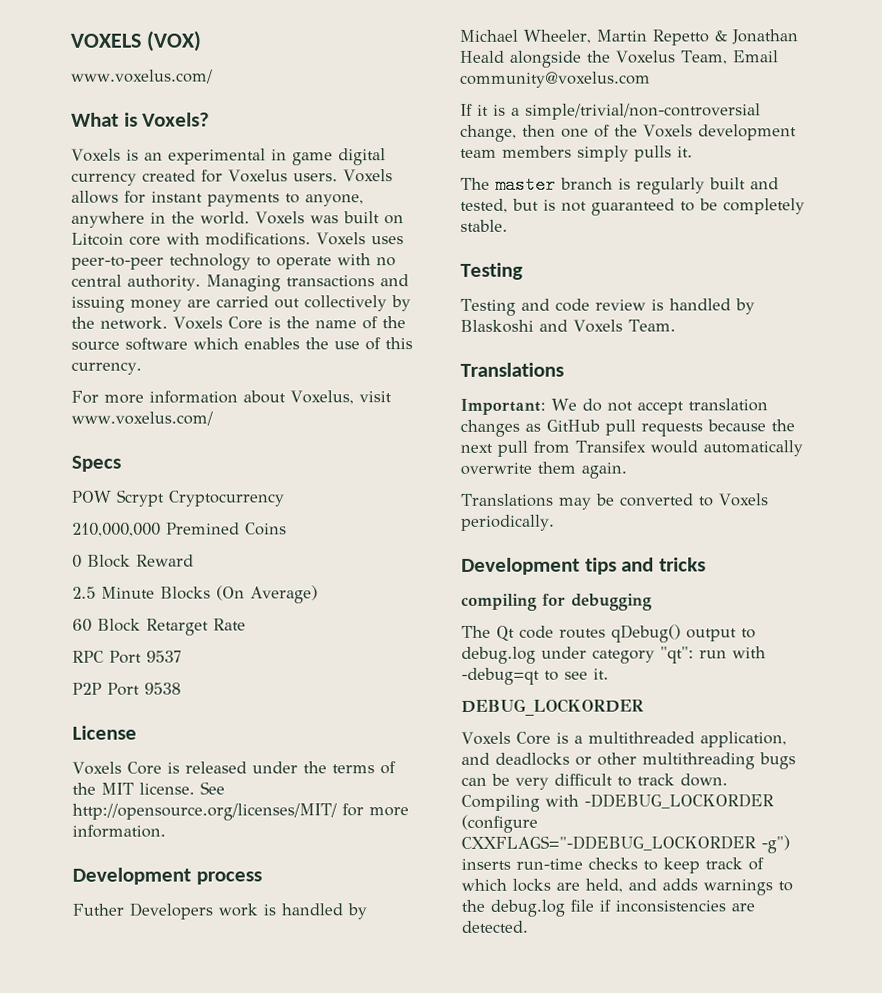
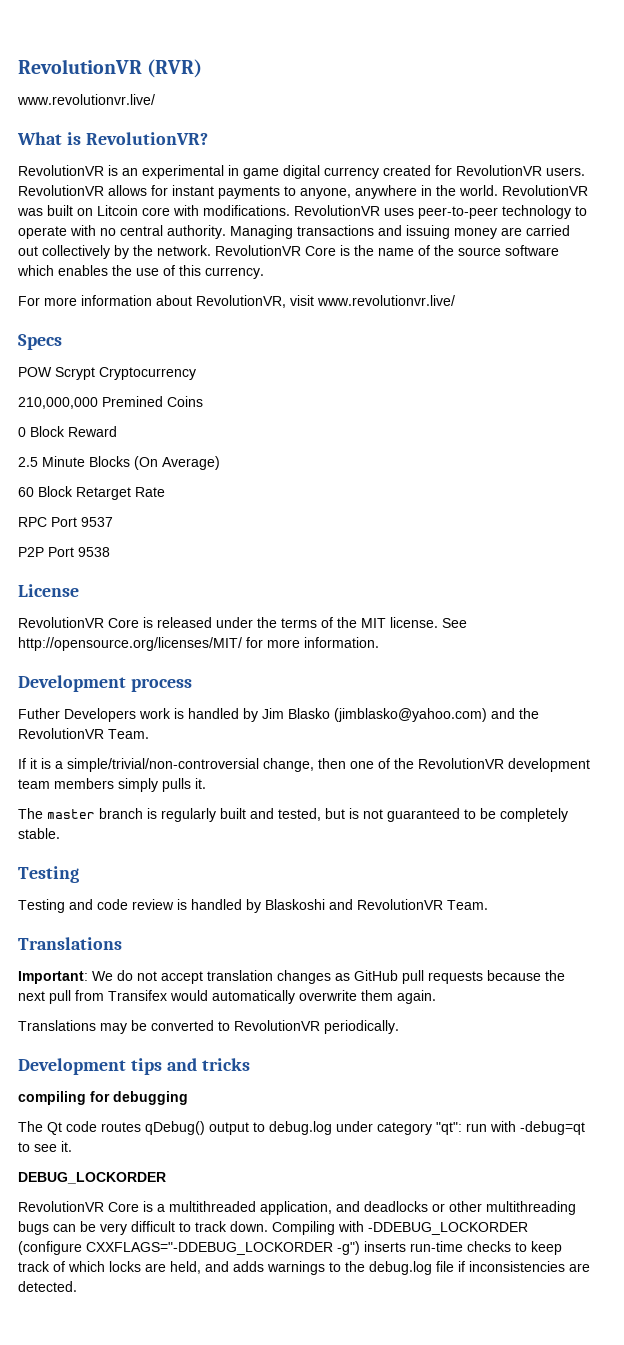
- VOXELS (VOX)
- www.voxelus.com/
+ RevolutionVR (RVR)
+ www.revolutionvr.live/
- What is Voxels?
- Voxels is an experimental in game digital currency created for Voxelus users. Voxels allows for instant payments to anyone, anywhere in the world.
+ What is RevolutionVR?
+ RevolutionVR is an experimental in game digital currency created for RevolutionVR users. RevolutionVR allows for instant payments to anyone, anywhere in the world.
- Voxels was built on Litcoin core with modifications.
+ RevolutionVR was built on Litcoin core with modifications.
- Voxels uses peer-to-peer technology to operate with no central authority.
+ RevolutionVR uses peer-to-peer technology to operate with no central authority.
- Voxels Core is the name of the source software which enables the use of this currency.
+ RevolutionVR Core is the name of the source software which enables the use of this currency.
- For more information about Voxelus, visit www.voxelus.com/
+ For more information about RevolutionVR, visit www.revolutionvr.live/
- Voxels Core is released under the terms of the MIT license.
+ RevolutionVR Core is released under the terms of the MIT license.
- Futher Developers work is handled by Michael Wheeler, Martin Repetto & Jonathan Heald alongside the Voxelus Team, Email community@voxelus.com
+ Futher Developers work is handled by Jim Blasko (jimblasko@yahoo.com) and the RevolutionVR Team.
- If it is a simple/trivial/non-controversial change, then one of the Voxels development team members simply pulls it.
+ If it is a simple/trivial/non-controversial change, then one of the RevolutionVR development team members simply pulls it.
- Testing and code review is handled by Blaskoshi and Voxels Team.
+ Testing and code review is handled by Blaskoshi and RevolutionVR Team.
- Translations may be converted to Voxels periodically.
+ Translations may be converted to RevolutionVR periodically.
- Voxels Core is a multithreaded application, and deadlocks or other multithreading bugs can be very difficult to track down.
+ RevolutionVR Core is a multithreaded application, and deadlocks or other multithreading bugs can be very difficult to track down.

